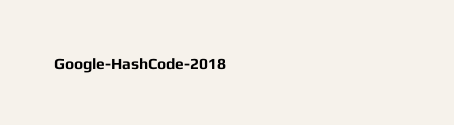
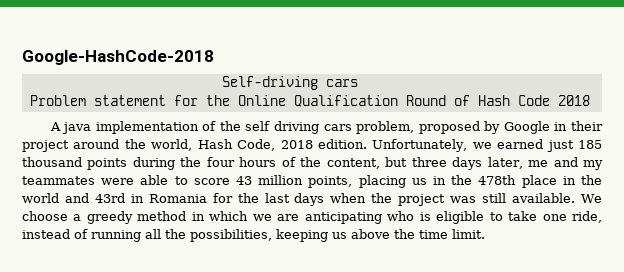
+ Self-driving cars
+ Problem statement for the Online Qualification Round of Hash Code 2018
+ A java implementation of the self driving cars problem, proposed by Google in their project around the world, Hash Code, 2018 edition. Unfortunately, we earned just 185 thousand points during the four hours of the content, but three days later, me and my teammates were able to score 43 million points, placing us in the 478th place in the world and 43rd in Romania for the last days when the project was still available. We choose a greedy method in which we are anticipating who is eligible to take one ride, instead of running all the possibilities, keeping us above the time limit.

